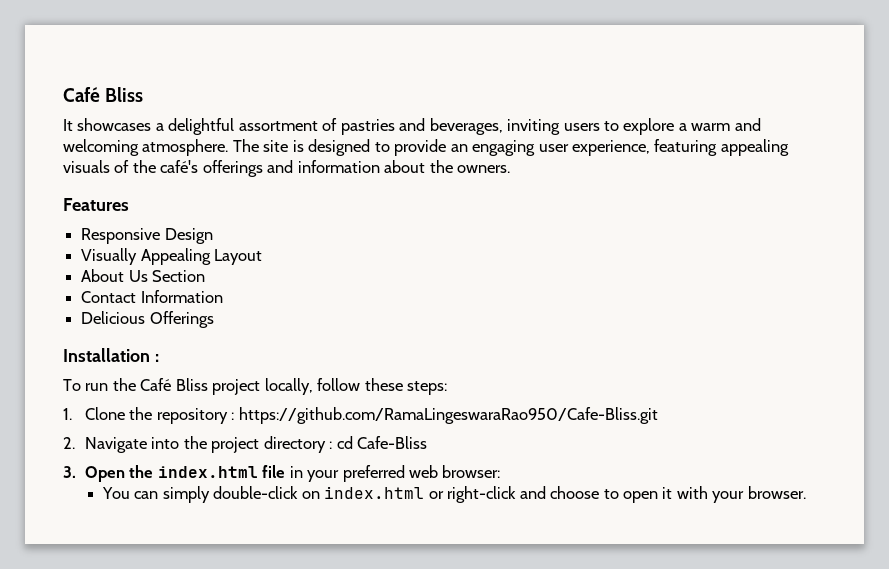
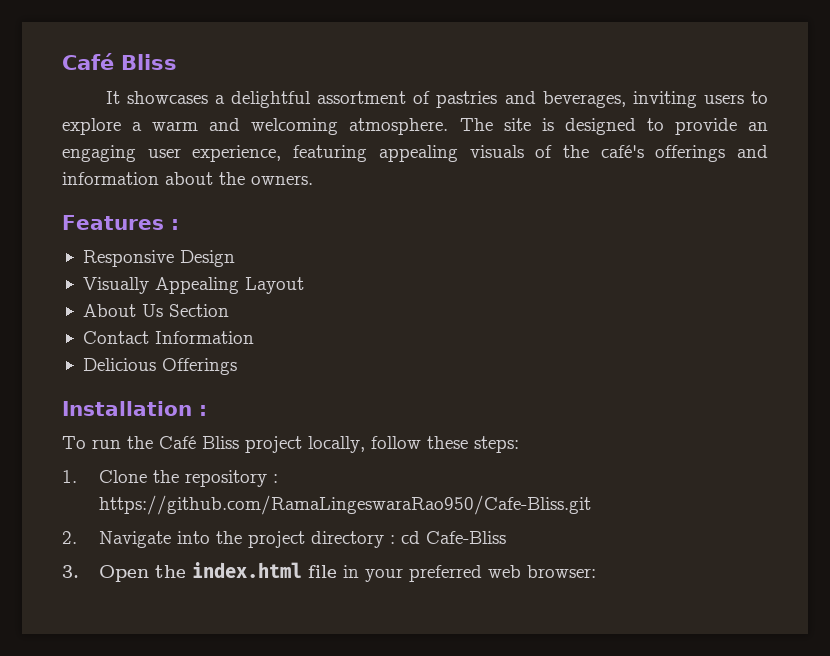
- Features
+ Features :
- You can simply double-click on index.html or right-click and choose to open it with your browser.

